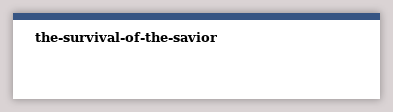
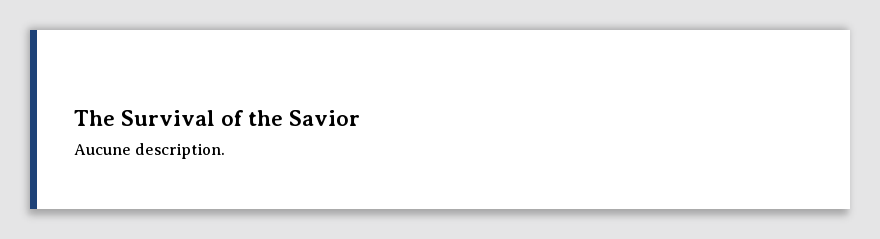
- the-survival-of-the-savior
+ The Survival of the Savior
+ Aucune description.

